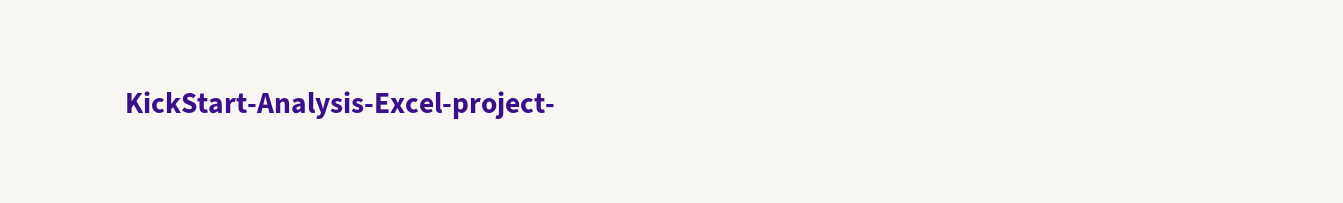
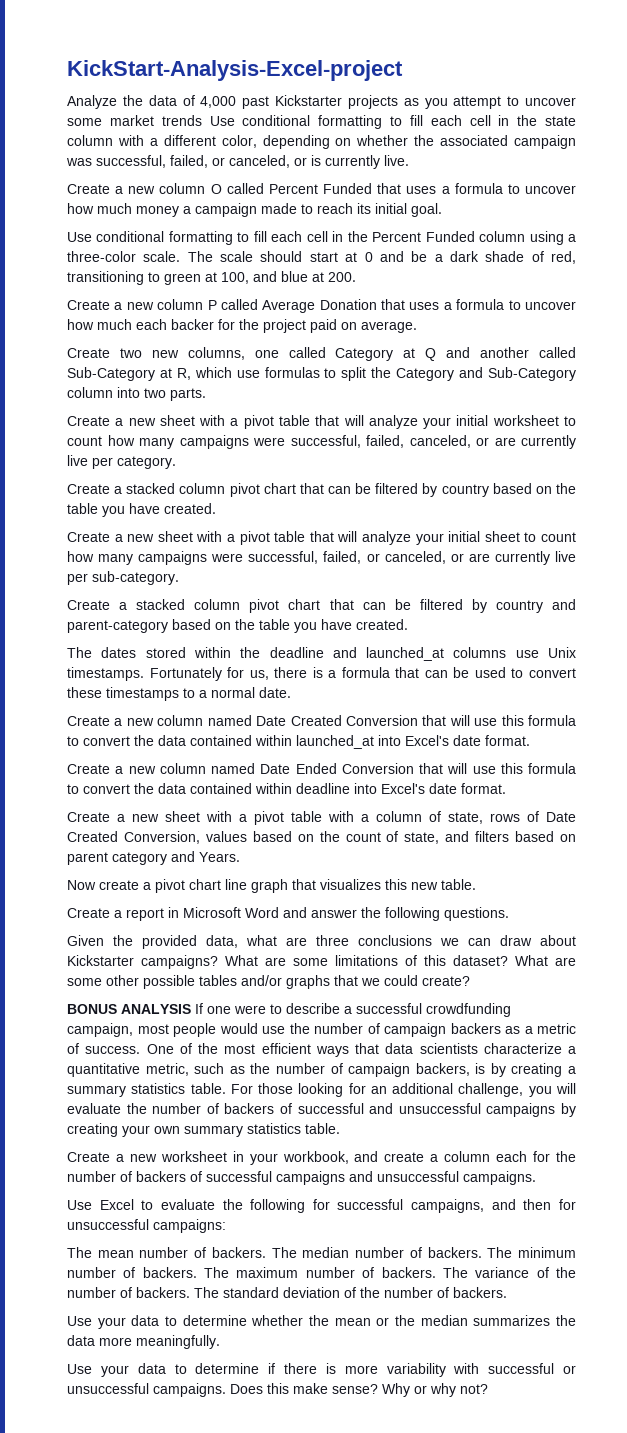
- KickStart-Analysis-Excel-project-
+ KickStart-Analysis-Excel-project
+ Analyze the data of 4,000 past Kickstarter projects as you attempt to uncover some market trends Use conditional formatting to fill each cell in the state column with a different color, depending on whether the associated campaign was successful, failed, or canceled, or is currently live.
+ Create a new column O called Percent Funded that uses a formula to uncover how much money a campaign made to reach its initial goal.
+ Use conditional formatting to fill each cell in the Percent Funded column using a three-color scale. The scale should start at 0 and be a dark shade of red, transitioning to green at 100, and blue at 200.
+ Create a new column P called Average Donation that uses a formula to uncover how much each backer for the project paid on average.
+ Create two new columns, one called Category at Q and another called Sub-Category at R, which use formulas to split the Category and Sub-Category column into two parts.
+ Create a new sheet with a pivot table that will analyze your initial worksheet to count how many campaigns were successful, failed, canceled, or are currently live per category.
+ Create a stacked column pivot chart that can be filtered by country based on the table you have created.
+ Create a new sheet with a pivot table that will analyze your initial sheet to count how many campaigns were successful, failed, or canceled, or are currently live per sub-category.
+ Create a stacked column pivot chart that can be filtered by country and parent-category based on the table you have created.
+ The dates stored within the deadline and launched_at columns use Unix timestamps. Fortunately for us, there is a formula that can be used to convert these timestamps to a normal date.
+ Create a new column named Date Created Conversion that will use this formula to convert the data contained within launched_at into Excel's date format.
+ Create a new column named Date Ended Conversion that will use this formula to convert the data contained within deadline into Excel's date format.
+ Create a new sheet with a pivot table with a column of state, rows of Date Created Conversion, values based on the count of state, and filters based on parent category and Years.
+ Now create a pivot chart line graph that visualizes this new table.
+ Create a report in Microsoft Word and answer the following questions.
+ Given the provided data, what are three conclusions we can draw about Kickstarter campaigns? What are some limitations of this dataset? What are some other possible tables and/or graphs that we could create?
+ BONUS ANALYSIS If one were to describe a successful crowdfunding campaign, most people would use the number of campaign backers as a metric of success. One of the most efficient ways that data scientists characterize a quantitative metric, such as the number of campaign backers, is by creating a summary statistics table. For those looking for an additional challenge, you will evaluate the number of backers of successful and unsuccessful campaigns by creating your own summary statistics table.
+ Create a new worksheet in your workbook, and create a column each for the number of backers of successful campaigns and unsuccessful campaigns.
+ Use Excel to evaluate the following for successful campaigns, and then for unsuccessful campaigns:
+ The mean number of backers. The median number of backers. The minimum number of backers. The maximum number of backers. The variance of the number of backers. The standard deviation of the number of backers.
+ Use your data to determine whether the mean or the median summarizes the data more meaningfully.
+ Use your data to determine if there is more variability with successful or unsuccessful campaigns. Does this make sense? Why or why not?

